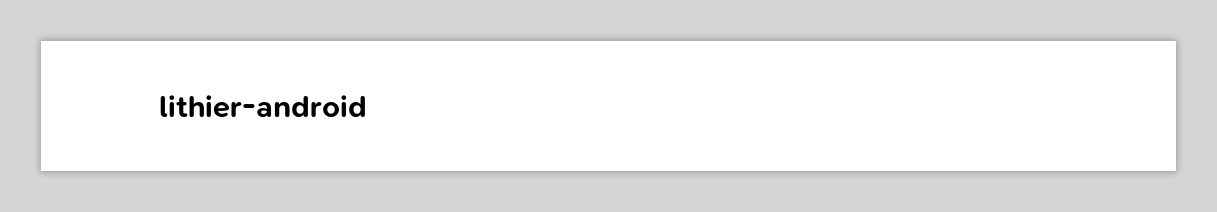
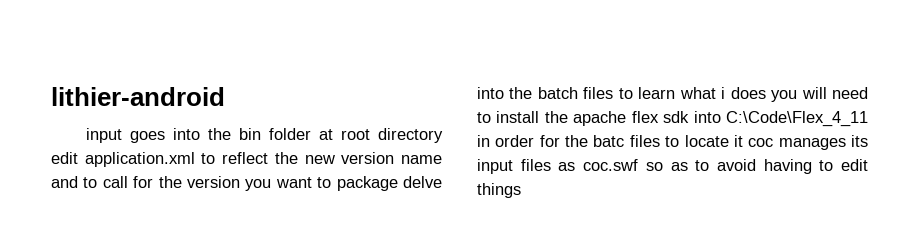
+ input goes into the bin folder at root directory edit application.xml to reflect the new version name and to call for the version you want to package delve into the batch files to learn what i does you will need to install the apache flex sdk into C:\Code\Flex_4_11 in order for the batc files to locate it coc manages its input files as coc.swf so as to avoid having to edit things

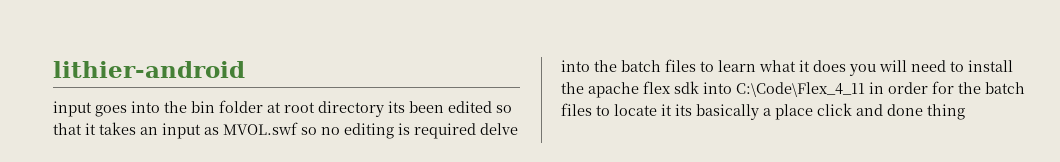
- input goes into the bin folder at root directory edit application.xml to reflect the new version name and to call for the version you want to package delve into the batch files to learn what i does you will need to install the apache flex sdk into C:\Code\Flex_4_11 in order for the batc files to locate it coc manages its input files as coc.swf so as to avoid having to edit things
+ input goes into the bin folder at root directory its been edited so that it takes an input as MVOL.swf so no editing is required delve into the batch files to learn what it does you will need to install the apache flex sdk into C:\Code\Flex_4_11 in order for the batch files to locate it its basically a place click and done thing

